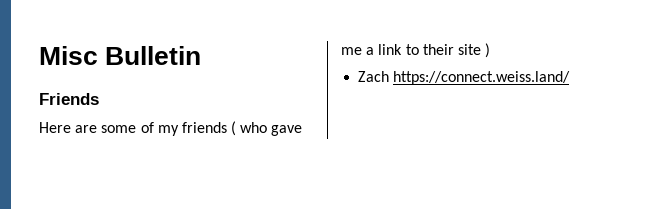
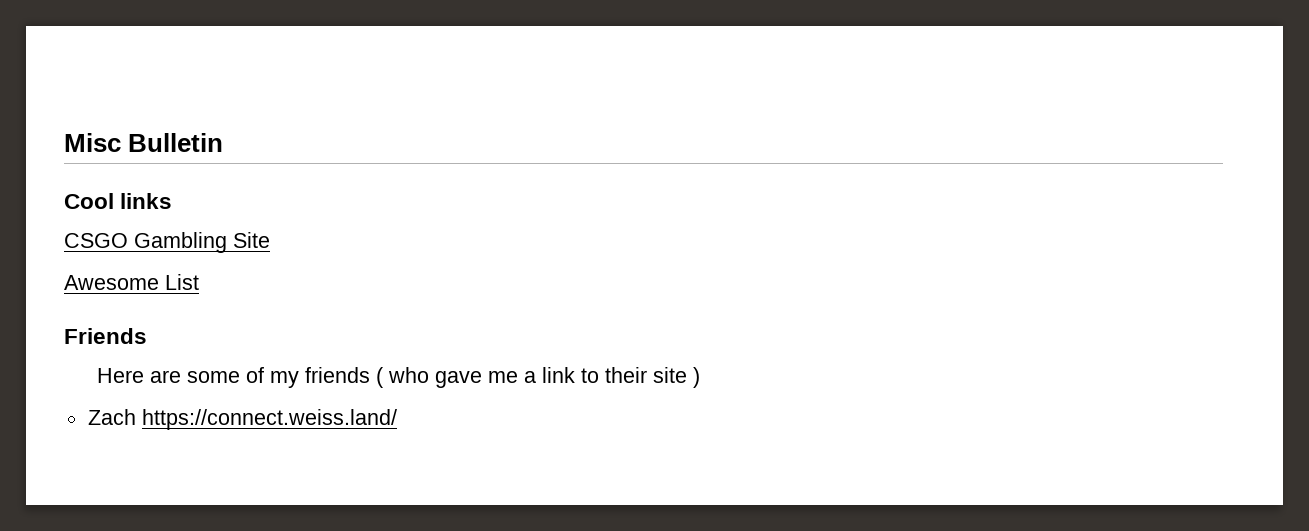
+ Cool links
+ CSGO Gambling Site
+ Awesome List

